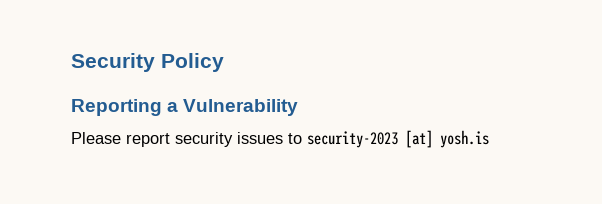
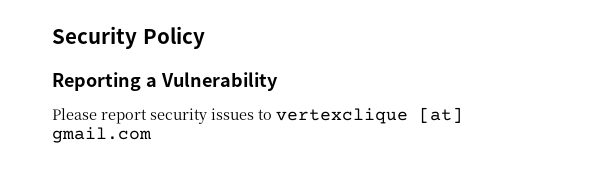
- Please report security issues to security-2023 [at] yosh.is
+ Please report security issues to vertexclique [at] gmail.com

